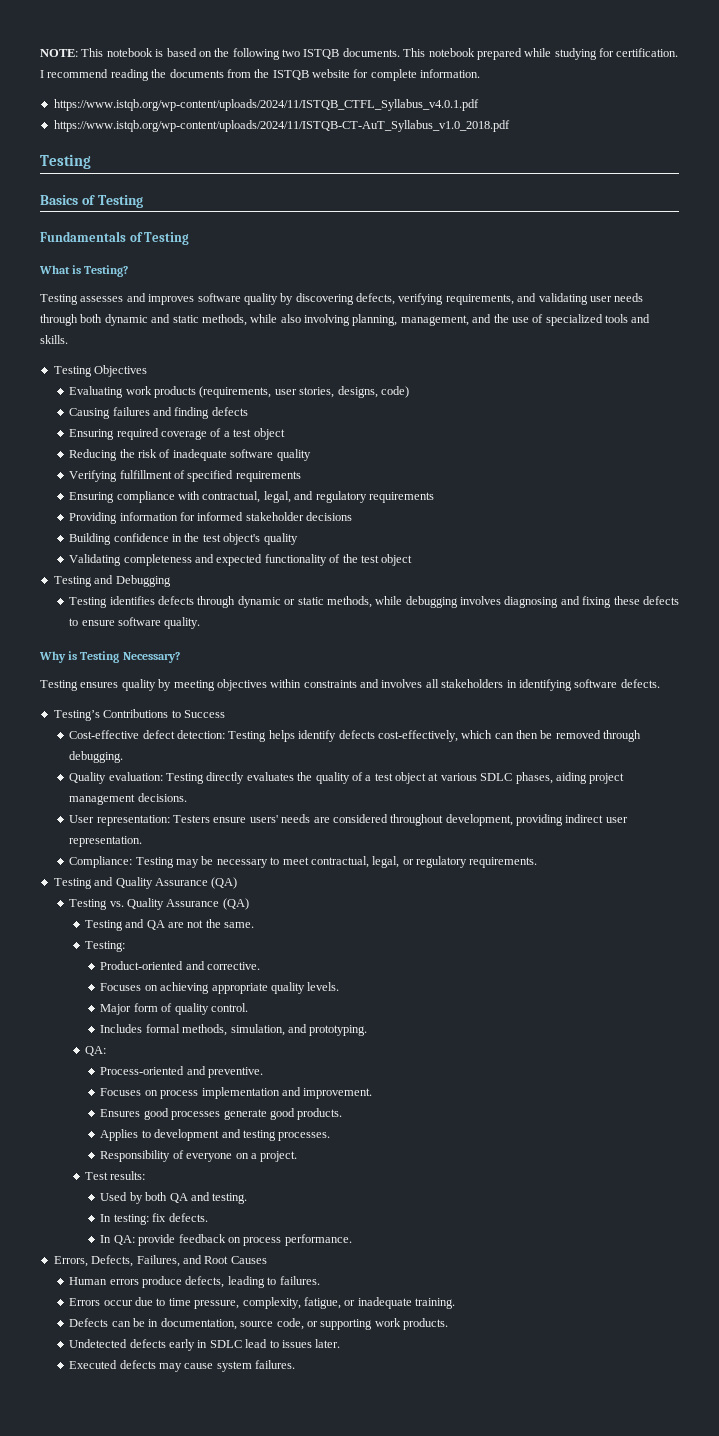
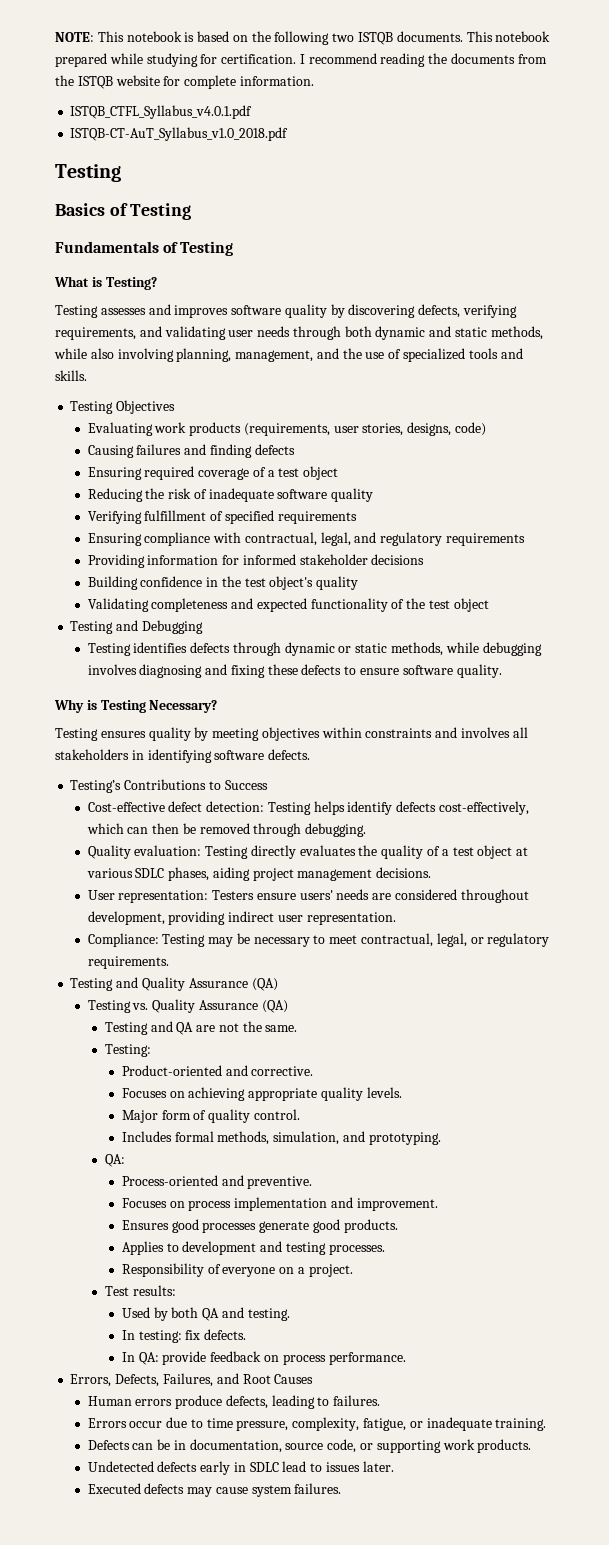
- https://www.istqb.org/wp-content/uploads/2024/11/ISTQB_CTFL_Syllabus_v4.0.1.pdf
- https://www.istqb.org/wp-content/uploads/2024/11/ISTQB-CT-AuT_Syllabus_v1.0_2018.pdf
+ ISTQB_CTFL_Syllabus_v4.0.1.pdf
+ ISTQB-CT-AuT_Syllabus_v1.0_2018.pdf

